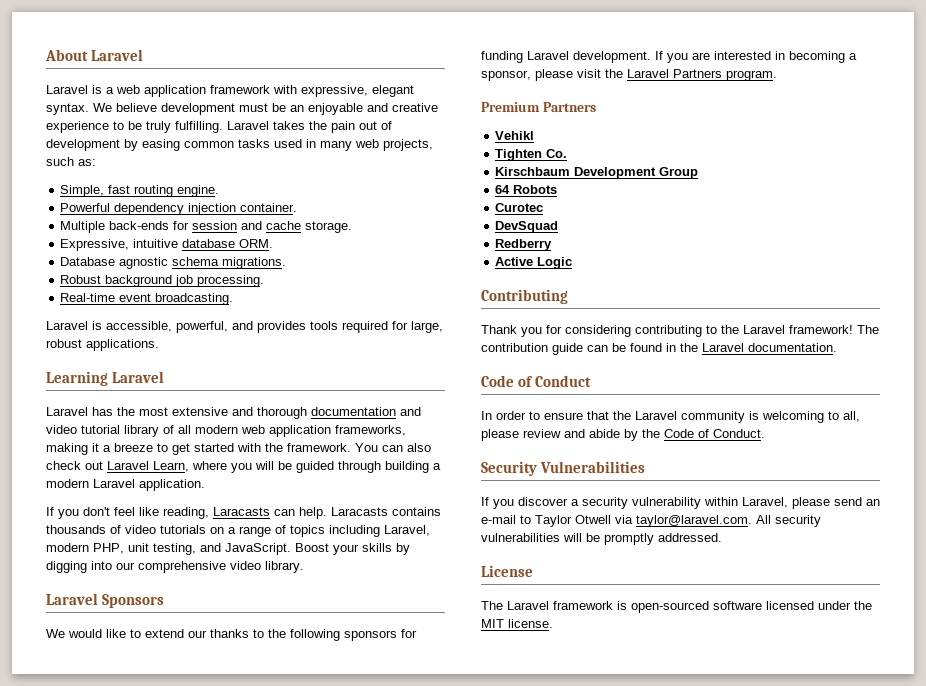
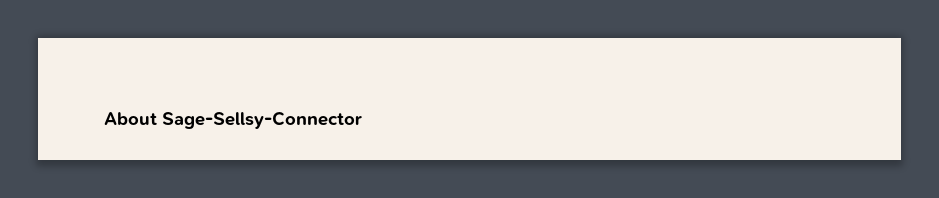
- About Laravel
- Laravel is a web application framework with expressive, elegant syntax. We believe development must be an enjoyable and creative experience to be truly fulfilling. Laravel takes the pain out of development by easing common tasks used in many web projects, such as:
- Simple, fast routing engine.
- Powerful dependency injection container.
- Multiple back-ends for session and cache storage.
- Expressive, intuitive database ORM.
- Database agnostic schema migrations.
- Robust background job processing.
- Real-time event broadcasting.
- Laravel is accessible, powerful, and provides tools required for large, robust applications.
- Learning Laravel
- Laravel has the most extensive and thorough documentation and video tutorial library of all modern web application frameworks, making it a breeze to get started with the framework. You can also check out Laravel Learn, where you will be guided through building a modern Laravel application.
- If you don't feel like reading, Laracasts can help. Laracasts contains thousands of video tutorials on a range of topics including Laravel, modern PHP, unit testing, and JavaScript. Boost your skills by digging into our comprehensive video library.
- Laravel Sponsors
- We would like to extend our thanks to the following sponsors for funding Laravel development. If you are interested in becoming a sponsor, please visit the Laravel Partners program.
- Premium Partners
- Vehikl
- Tighten Co.
- Kirschbaum Development Group
- 64 Robots
- Curotec
- DevSquad
- Redberry
- Active Logic
- Contributing
- Thank you for considering contributing to the Laravel framework! The contribution guide can be found in the Laravel documentation.
- Code of Conduct
- In order to ensure that the Laravel community is welcoming to all, please review and abide by the Code of Conduct.
- Security Vulnerabilities
- If you discover a security vulnerability within Laravel, please send an e-mail to Taylor Otwell via taylor@laravel.com. All security vulnerabilities will be promptly addressed.
- License
- The Laravel framework is open-sourced software licensed under the MIT license.
+ About Sage-Sellsy-Connector

